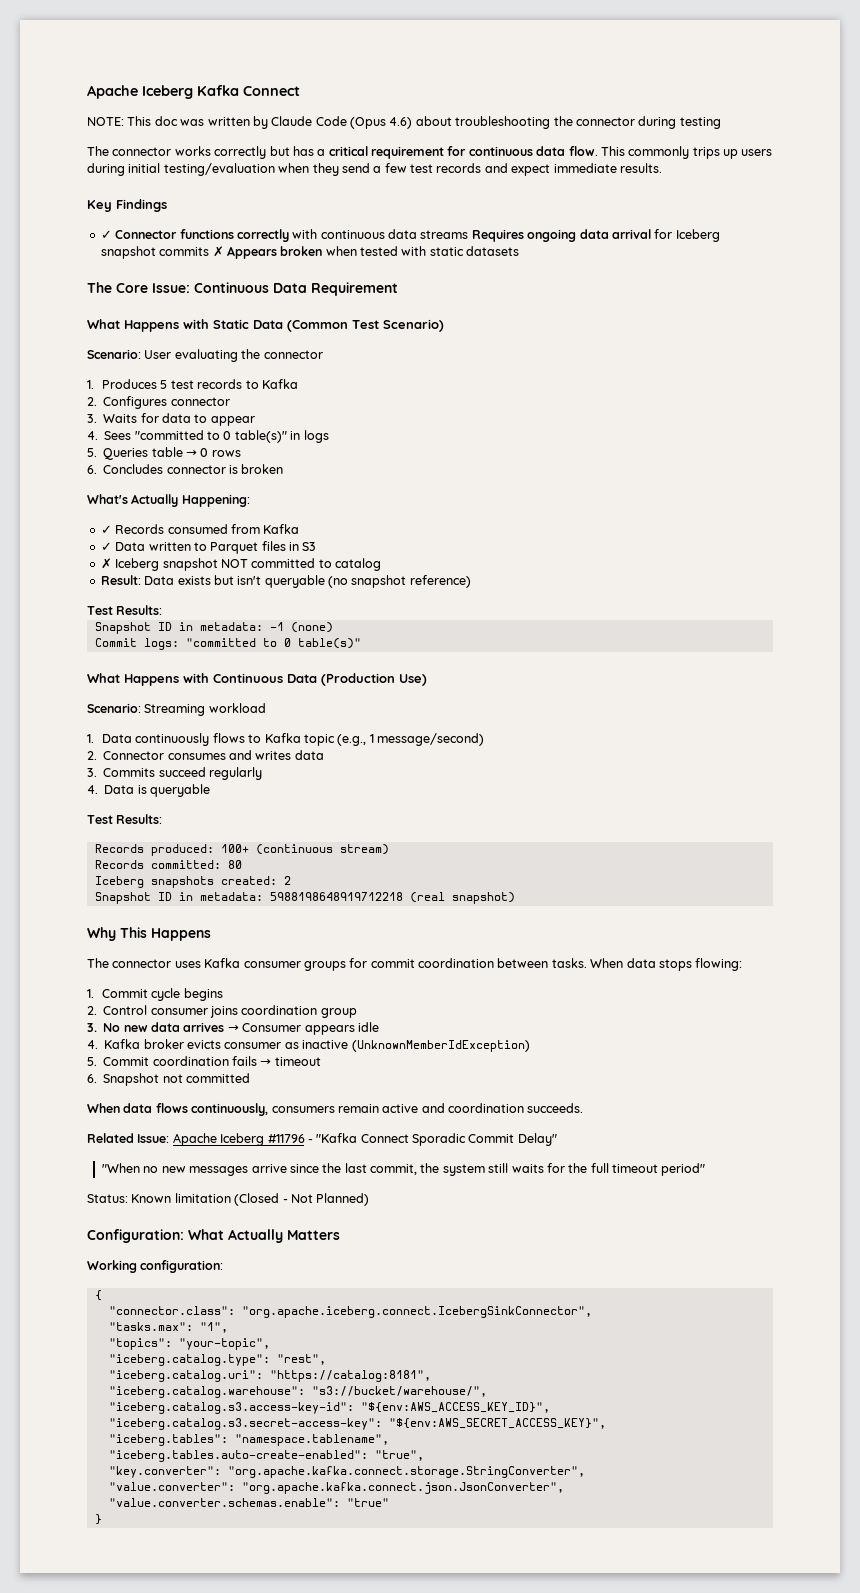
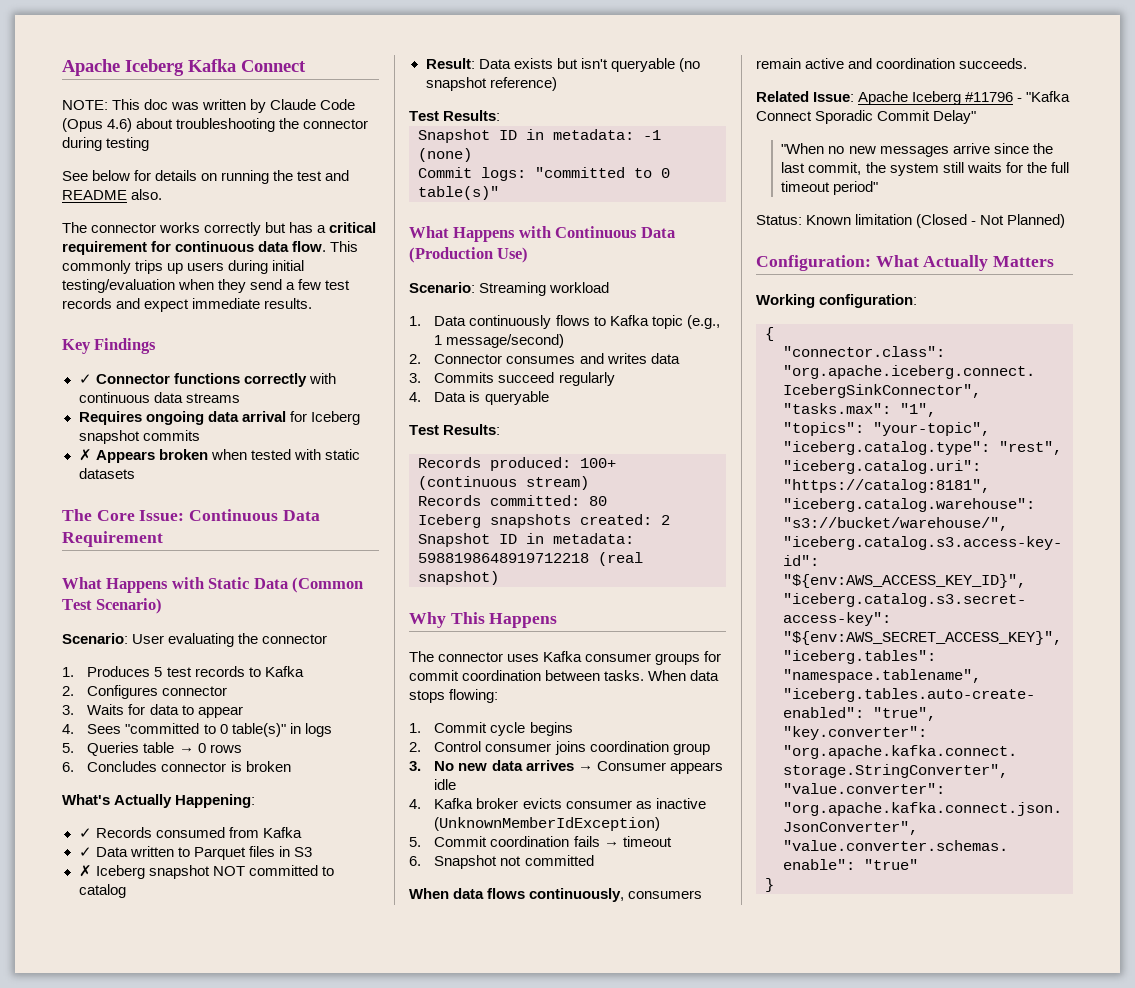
+ See below for details on running the test and README also.
- ✓ Connector functions correctly with continuous data streams Requires ongoing data arrival for Iceberg snapshot commits ✗ Appears broken when tested with static datasets
+ ✓ Connector functions correctly with continuous data streams
+ Requires ongoing data arrival for Iceberg snapshot commits
+ ✗ Appears broken when tested with static datasets

